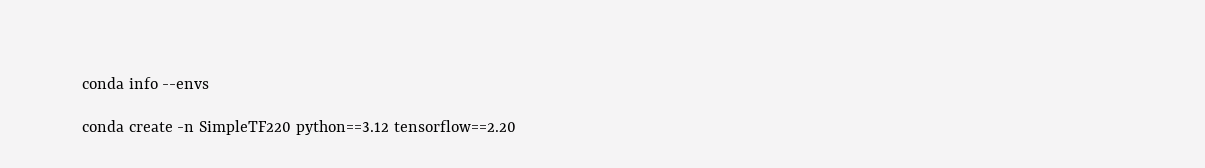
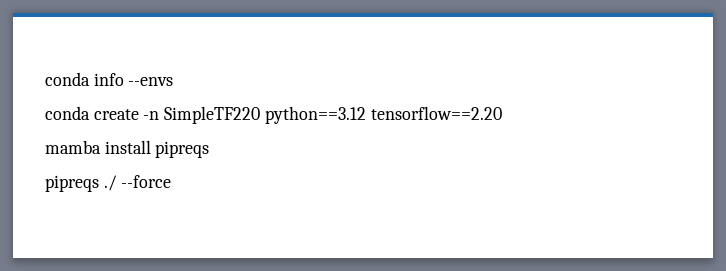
+ mamba install pipreqs
+ pipreqs ./ --force

